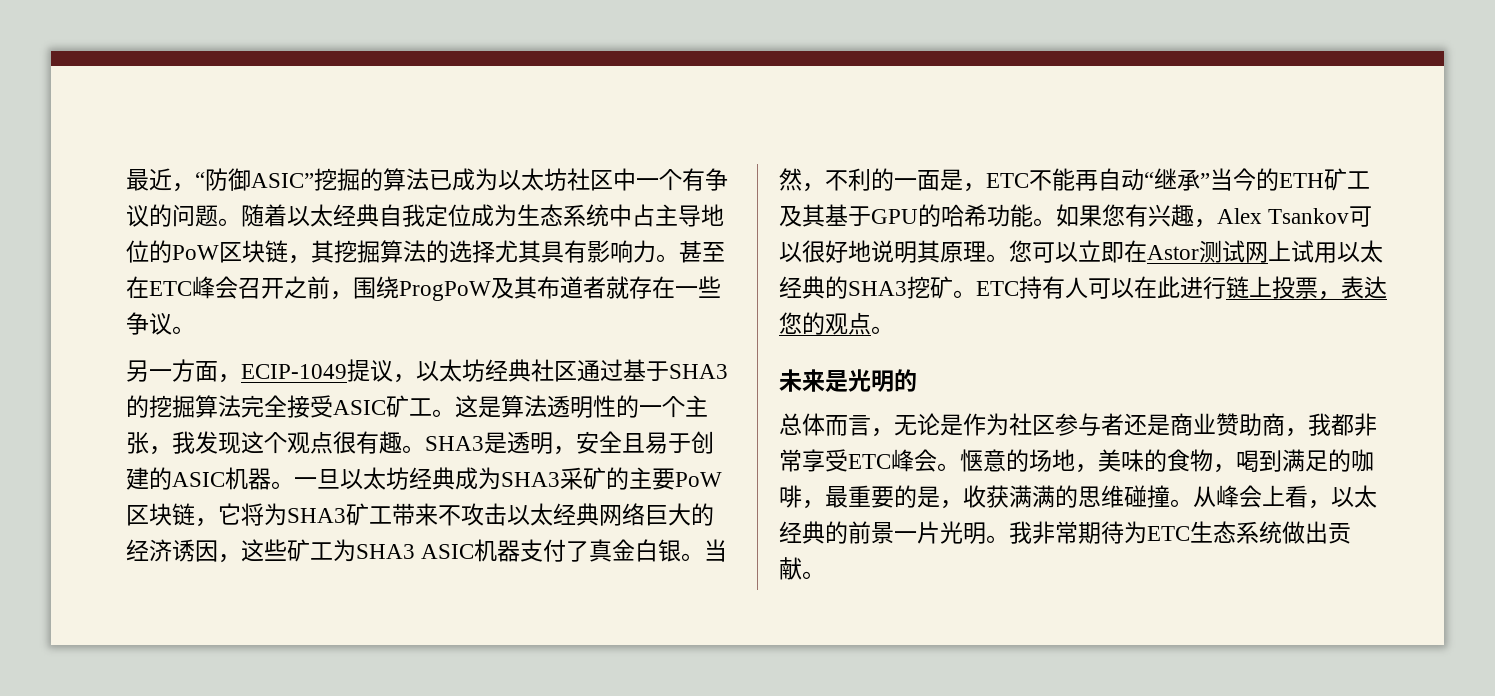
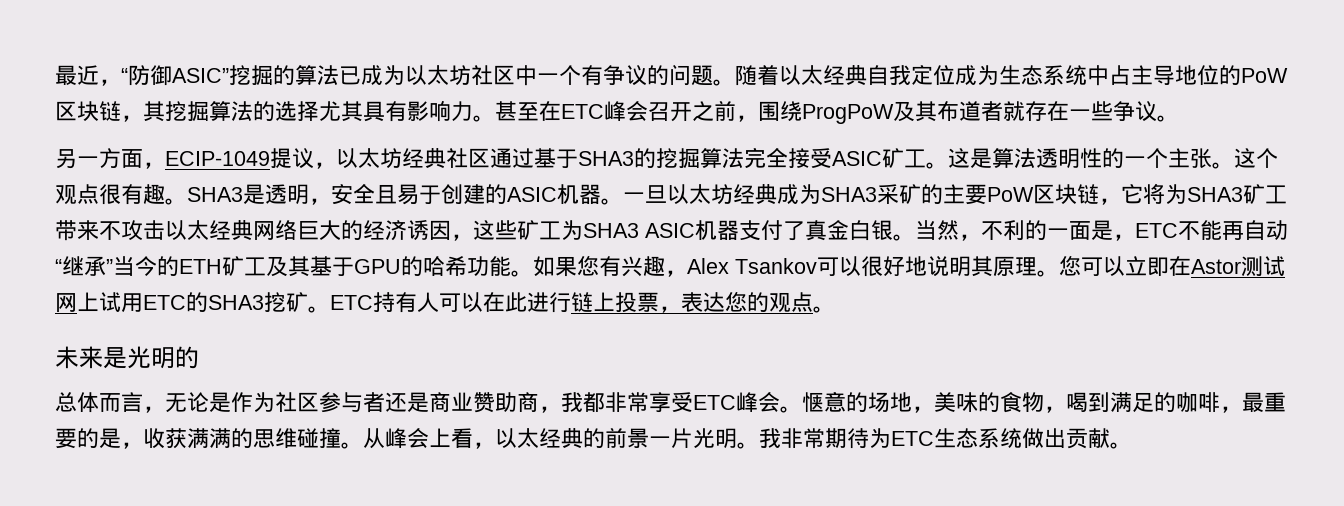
- 这是算法透明性的一个主张，我发现这个观点很有趣。
+ 这是算法透明性的一个主张。这个观点很有趣。
- 您可以立即在Astor测试网上试用以太经典的SHA3挖矿。
+ 您可以立即在Astor测试网上试用ETC的SHA3挖矿。

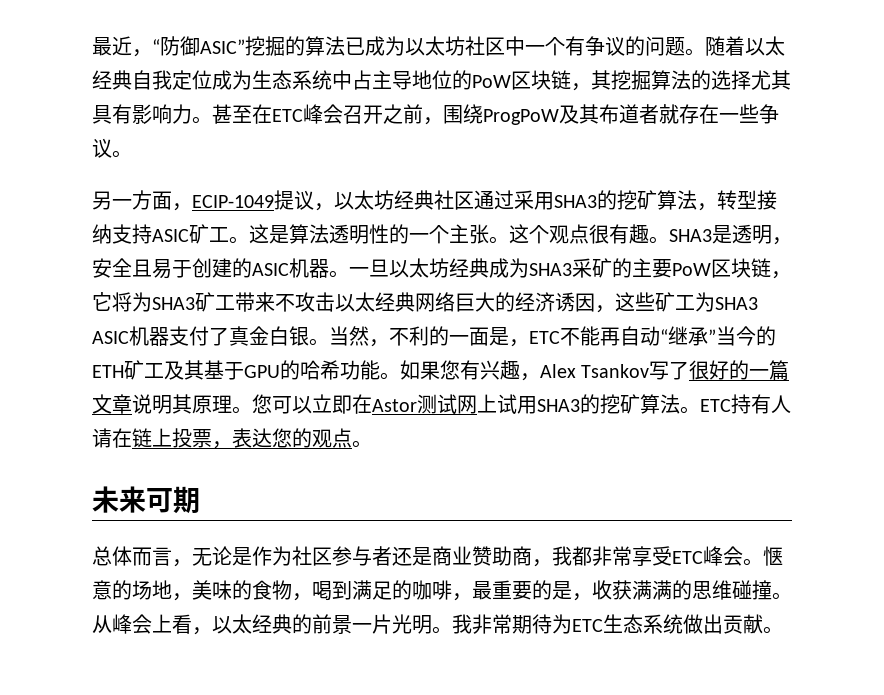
- 另一方面，ECIP-1049提议，以太坊经典社区通过基于SHA3的挖掘算法完全接受ASIC矿工。
+ 另一方面，ECIP-1049提议，以太坊经典社区通过采用SHA3的挖矿算法，转型接纳支持ASIC矿工。
- 如果您有兴趣，Alex Tsankov可以很好地说明其原理。
+ 如果您有兴趣，Alex Tsankov写了很好的一篇文章说明其原理。
- 您可以立即在Astor测试网上试用ETC的SHA3挖矿。ETC持有人可以在此进行链上投票，表达您的观点。
+ 您可以立即在Astor测试网上试用SHA3的挖矿算法。ETC持有人请在链上投票，表达您的观点。
- 未来是光明的
+ 未来可期

